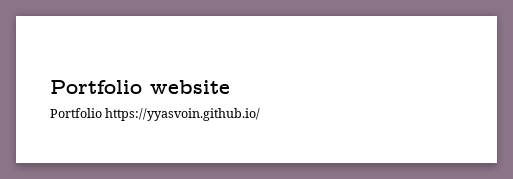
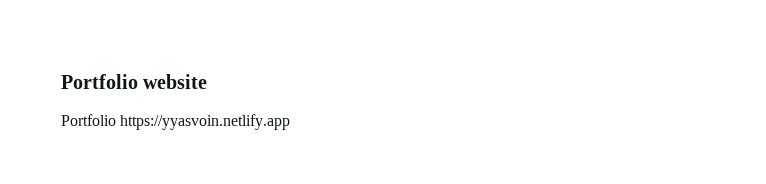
- Portfolio https://yyasvoin.github.io/
+ Portfolio https://yyasvoin.netlify.app

